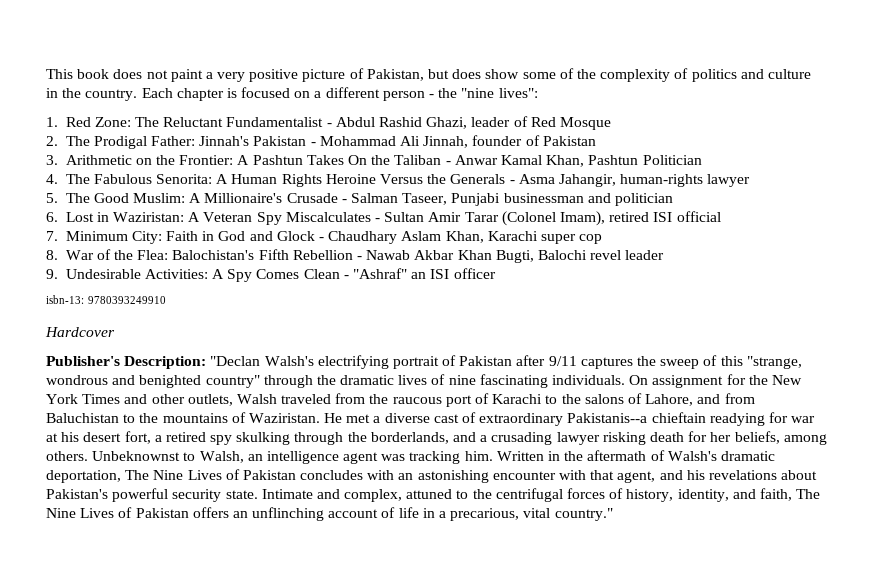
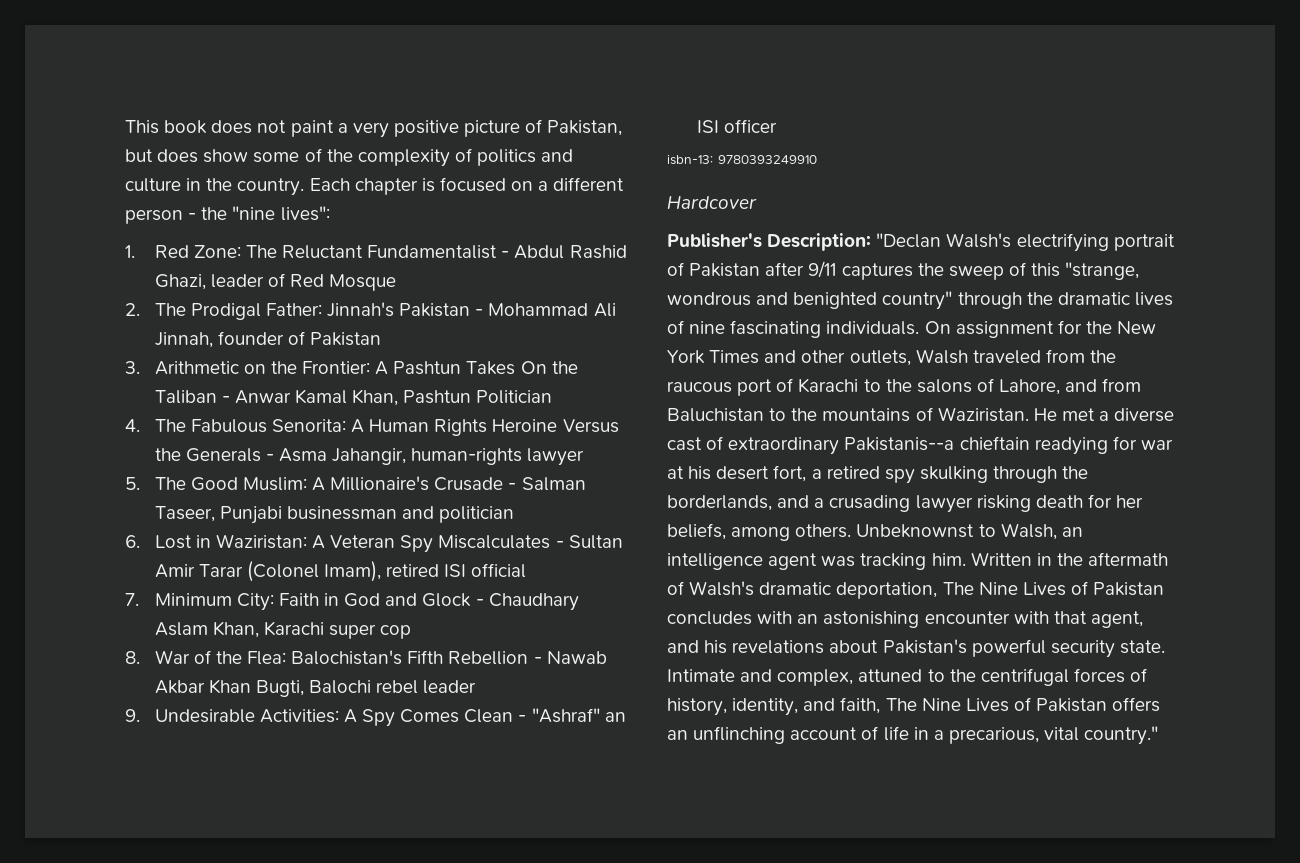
- 8. War of the Flea: Balochistan's Fifth Rebellion - Nawab Akbar Khan Bugti, Balochi revel leader
+ 8. War of the Flea: Balochistan's Fifth Rebellion - Nawab Akbar Khan Bugti, Balochi rebel leader

